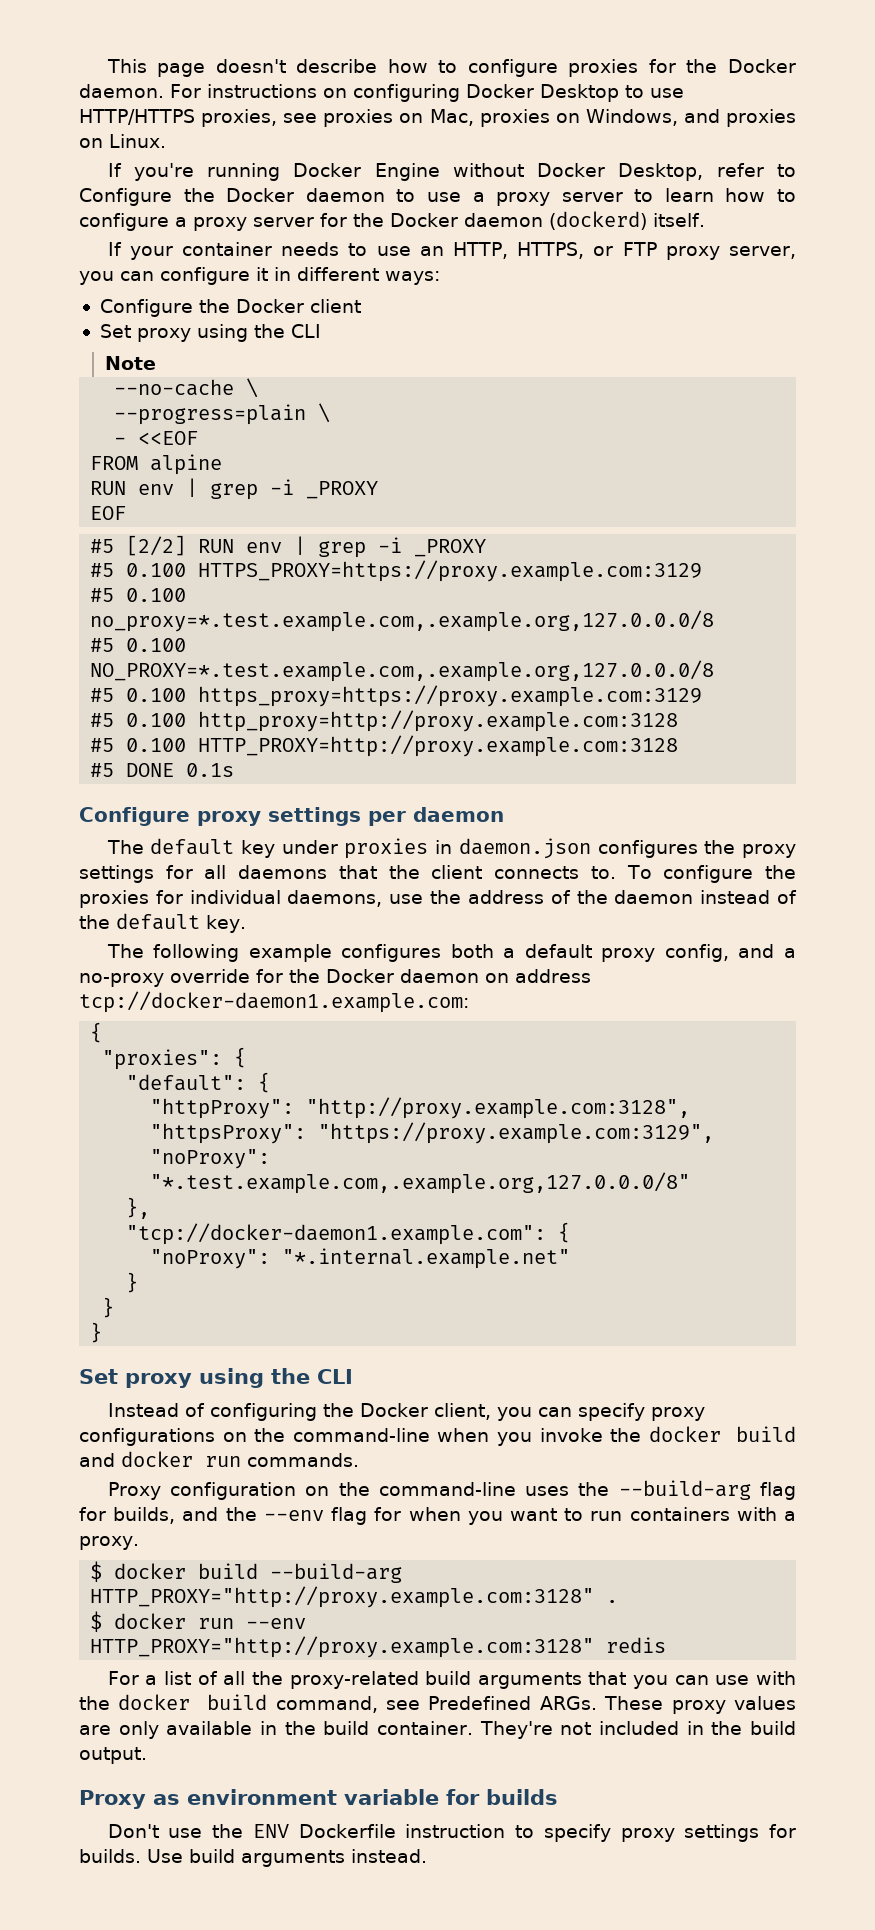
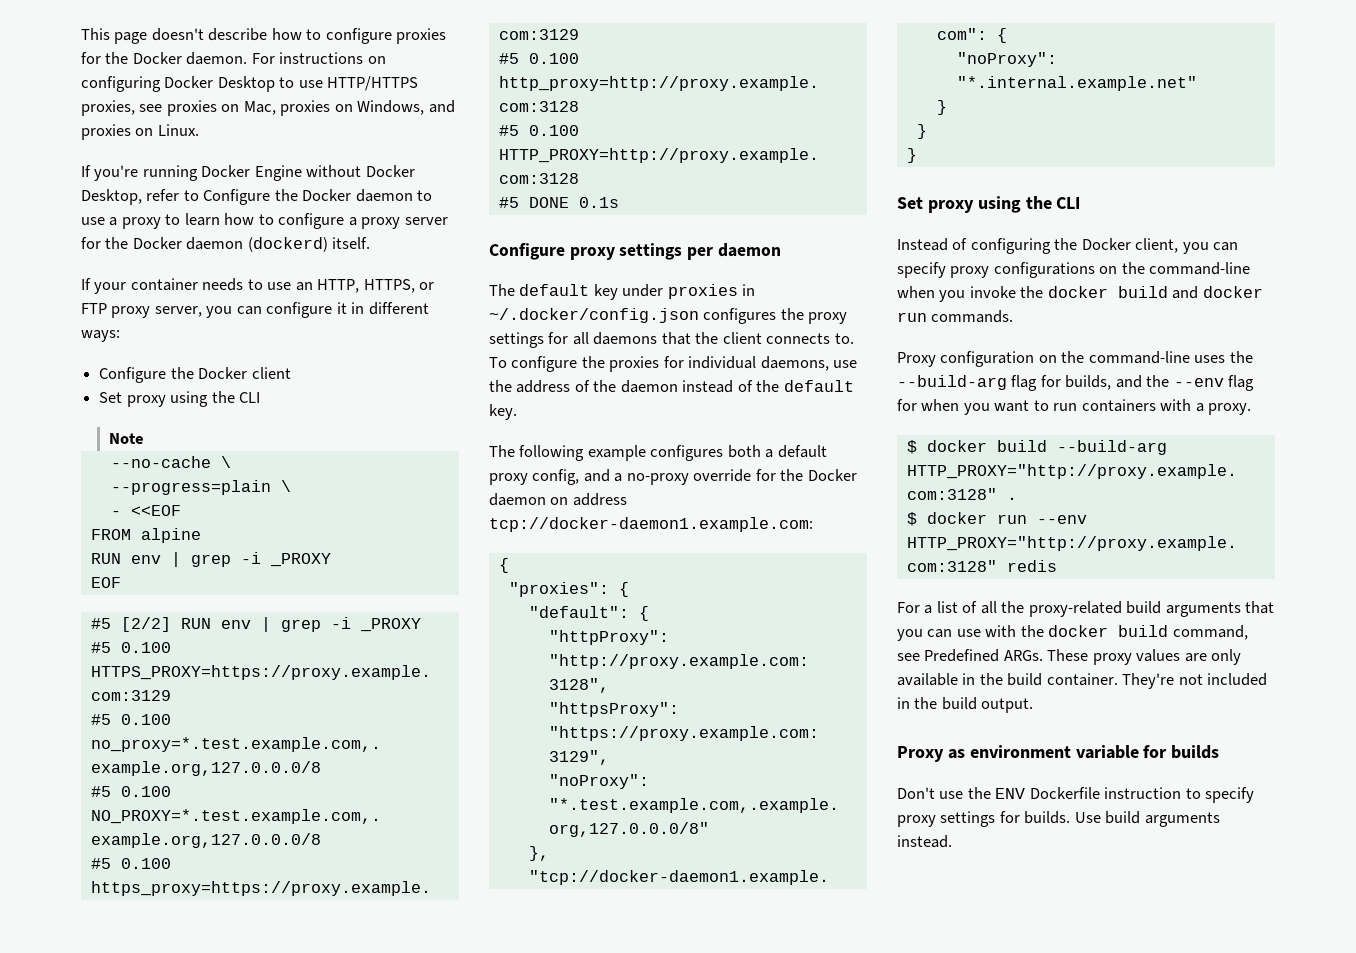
- If you're running Docker Engine without Docker Desktop, refer to Configure the Docker daemon to use a proxy server to learn how to configure a proxy server for the Docker daemon (dockerd) itself.
+ If you're running Docker Engine without Docker Desktop, refer to Configure the Docker daemon to use a proxy to learn how to configure a proxy server for the Docker daemon (dockerd) itself.
- The default key under proxies in daemon.json configures the proxy settings for all daemons that the client connects to.
+ The default key under proxies in ~/.docker/config.json configures the proxy settings for all daemons that the client connects to.

